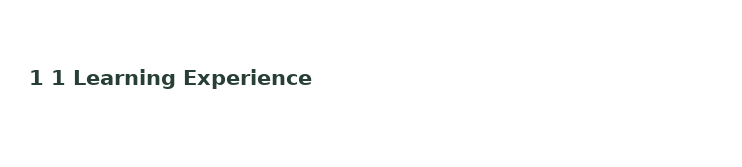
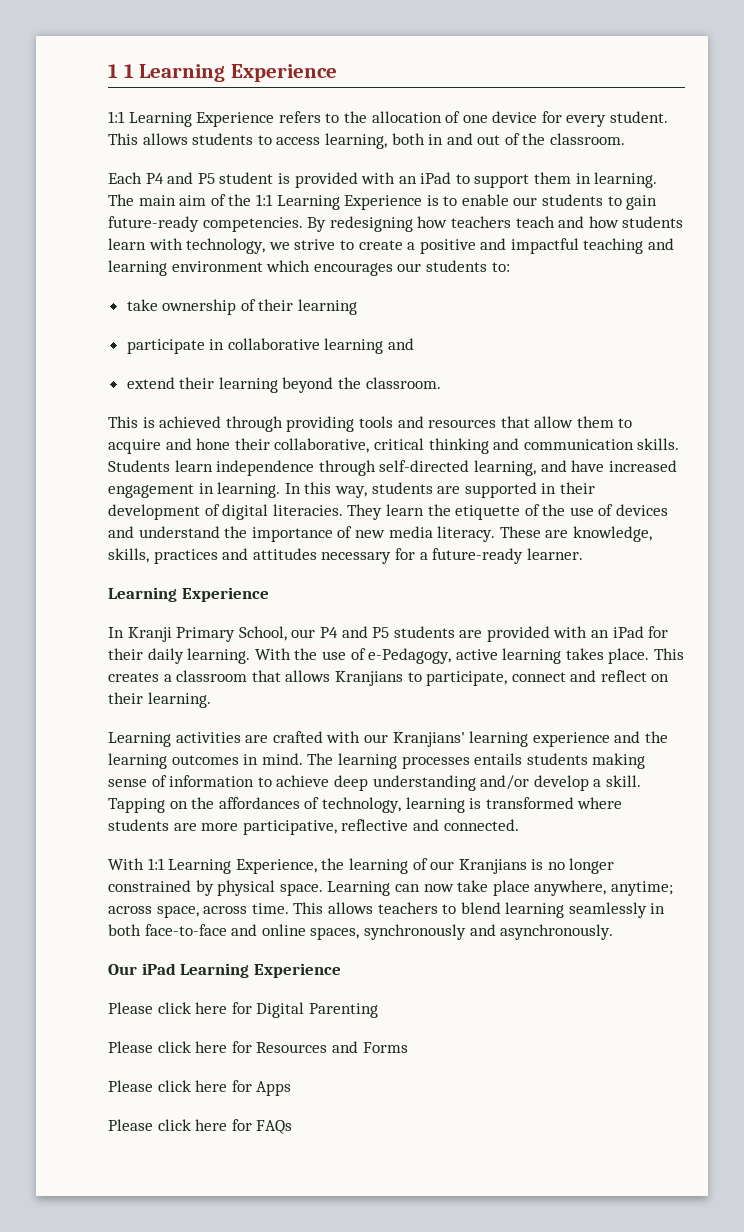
+ 1:1 Learning Experience refers to the allocation of one device for every student. This allows students to access learning, both in and out of the classroom.
+ Each P4 and P5 student is provided with an iPad to support them in learning. The main aim of the 1:1 Learning Experience is to enable our students to gain future-ready competencies. By redesigning how teachers teach and how students learn with technology, we strive to create a positive and impactful teaching and learning environment which encourages our students to:
+ take ownership of their learning
+ participate in collaborative learning and
+ extend their learning beyond the classroom.
+ This is achieved through providing tools and resources that allow them to acquire and hone their collaborative, critical thinking and communication skills. Students learn independence through self-directed learning, and have increased engagement in learning. In this way, students are supported in their development of digital literacies. They learn the etiquette of the use of devices and understand the importance of new media literacy. These are knowledge, skills, practices and attitudes necessary for a future-ready learner.
+ Learning Experience
+ In Kranji Primary School, our P4 and P5 students are provided with an iPad for their daily learning. With the use of e-Pedagogy, active learning takes place. This creates a classroom that allows Kranjians to participate, connect and reflect on their learning.
+ Learning activities are crafted with our Kranjians' learning experience and the learning outcomes in mind. The learning processes entails students making sense of information to achieve deep understanding and/or develop a skill. Tapping on the affordances of technology, learning is transformed where students are more participative, reflective and connected.
+ With 1:1 Learning Experience, the learning of our Kranjians is no longer constrained by physical space. Learning can now take place anywhere, anytime; across space, across time. This allows teachers to blend learning seamlessly in both face-to-face and online spaces, synchronously and asynchronously.
+ Our iPad Learning Experience
+ Please click here for Digital Parenting
+ Please click here for Resources and Forms
+ Please click here for Apps
+ Please click here for FAQs

